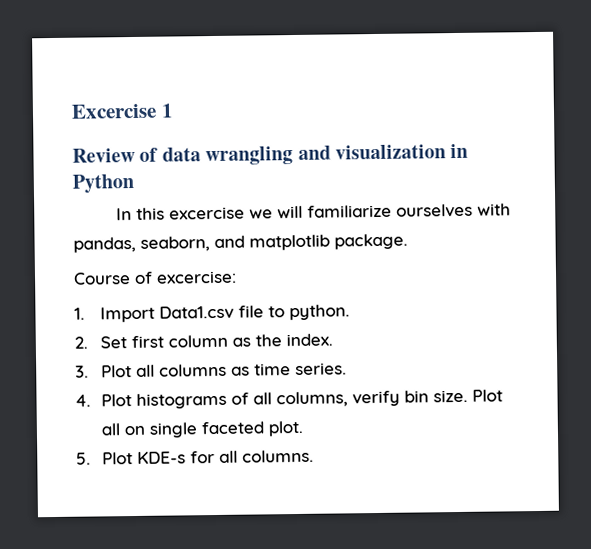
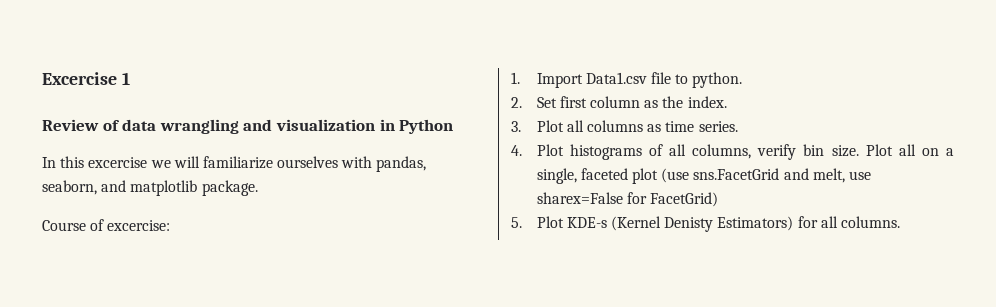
- Plot all on single faceted plot.
+ Plot all on a single, faceted plot (use sns.FacetGrid and melt, use sharex=False for FacetGrid)
- 5. Plot KDE-s for all columns.
+ 5. Plot KDE-s (Kernel Denisty Estimators) for all columns.

